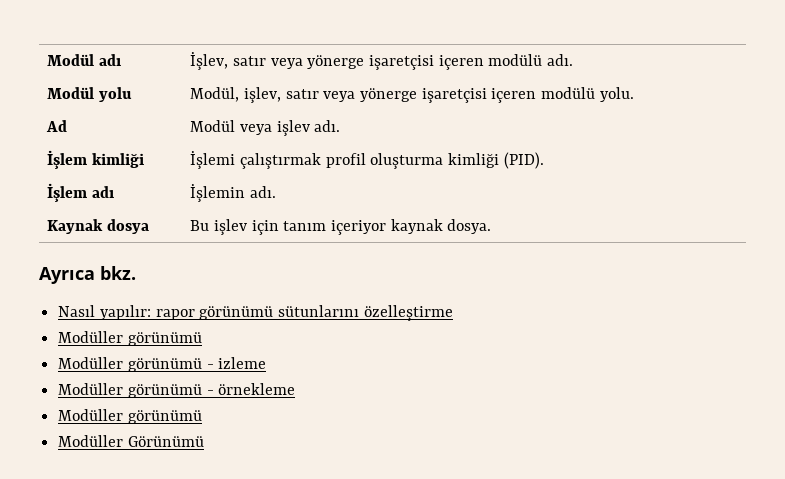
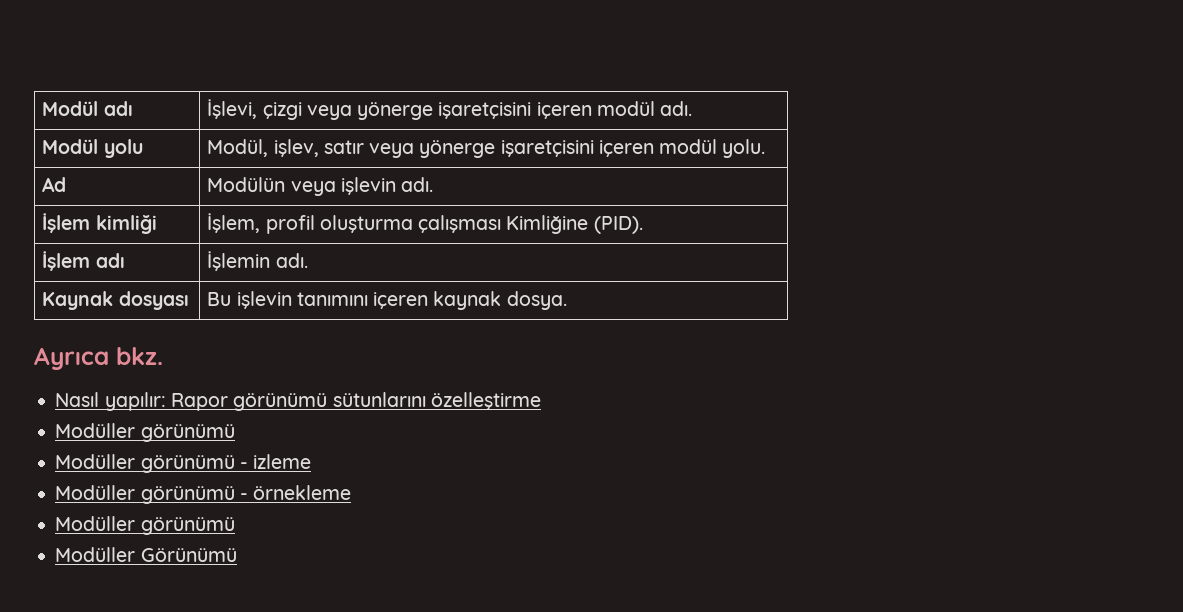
- Modül adı | İşlev, satır veya yönerge işaretçisi içeren modülü adı.
+ Modül adı | İşlevi, çizgi veya yönerge işaretçisini içeren modül adı.
- Modül yolu | Modül, işlev, satır veya yönerge işaretçisi içeren modülü yolu.
+ Modül yolu | Modül, işlev, satır veya yönerge işaretçisini içeren modül yolu.
- Ad | Modül veya işlev adı.
+ Ad | Modülün veya işlevin adı.
- İşlem kimliği | İşlemi çalıştırmak profil oluşturma kimliği (PID).
+ İşlem kimliği | İşlem, profil oluşturma çalışması Kimliğine (PID).
- Kaynak dosya | Bu işlev için tanım içeriyor kaynak dosya.
+ Kaynak dosyası | Bu işlevin tanımını içeren kaynak dosya.
- Nasıl yapılır: rapor görünümü sütunlarını özelleştirme
+ Nasıl yapılır: Rapor görünümü sütunlarını özelleştirme

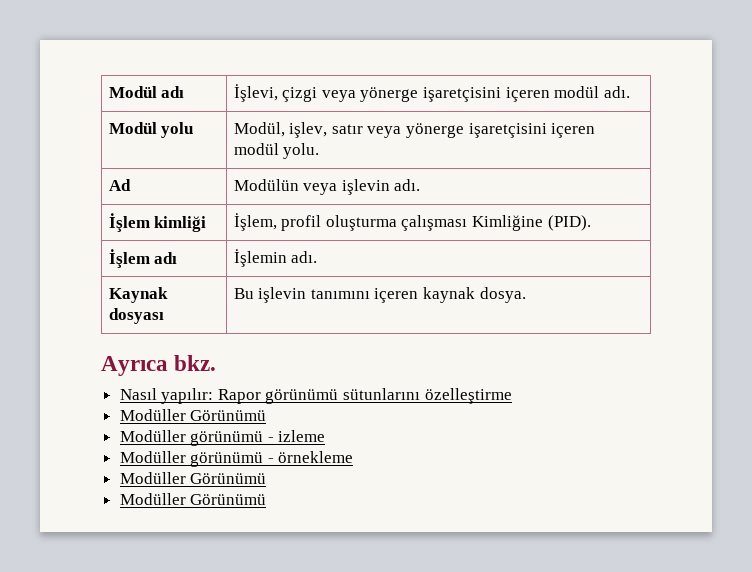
  Nasıl yapılır: Rapor görünümü sütunlarını özelleştirme
- Modüller görünümü
+ Modüller Görünümü
  Modüller görünümü - örnekleme
- Modüller görünümü
+ Modüller Görünümü

